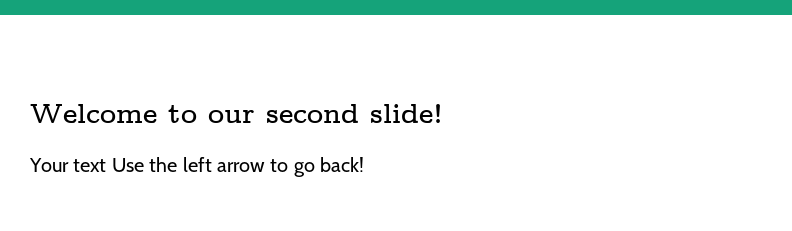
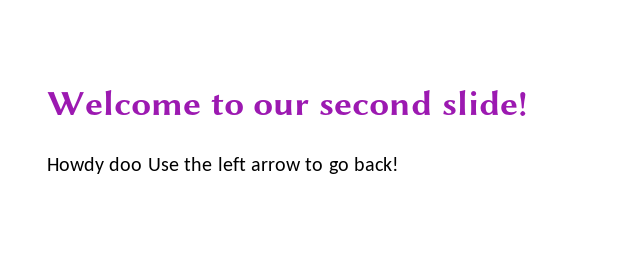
- Your text Use the left arrow to go back!
+ Howdy doo Use the left arrow to go back!

